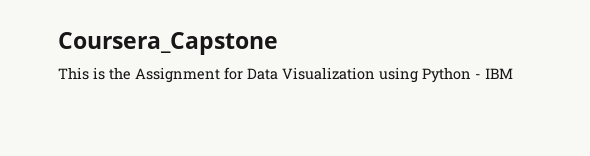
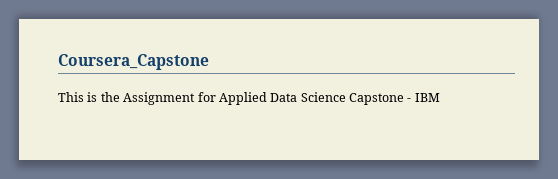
- This is the Assignment for Data Visualization using Python - IBM
+ This is the Assignment for Applied Data Science Capstone - IBM

